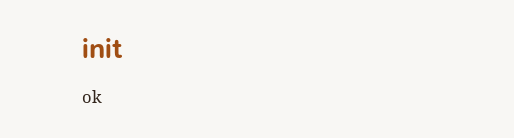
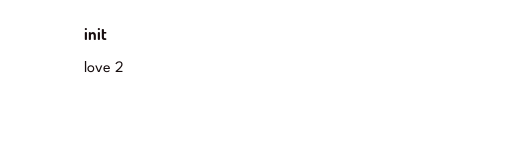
- ok
+ love 2

